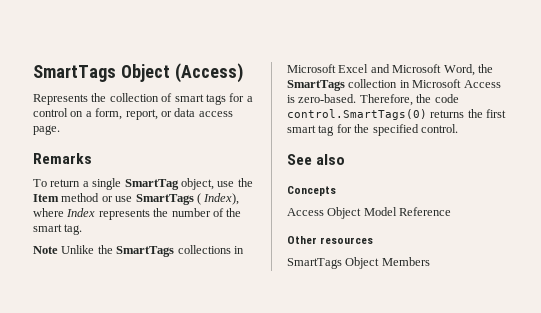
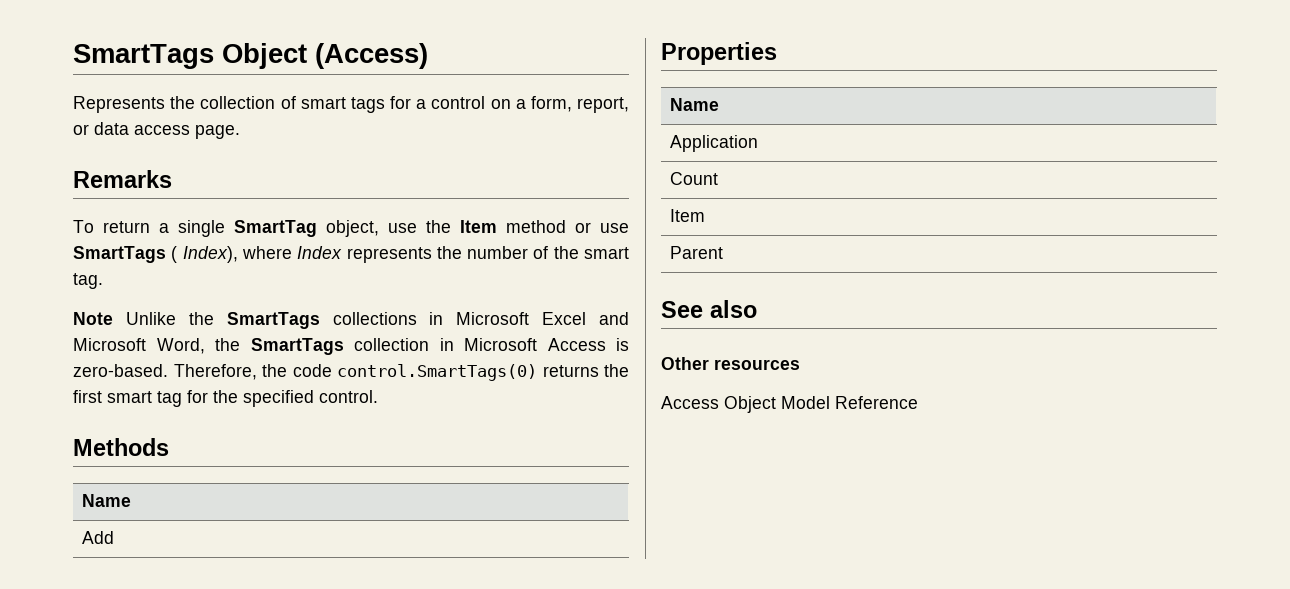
+ Methods
+ Name
+ Add
+ Properties
+ Name
+ Application
+ Count
+ Item
+ Parent
- Concepts
+ Other resources
- Other resources
- SmartTags Object Members

